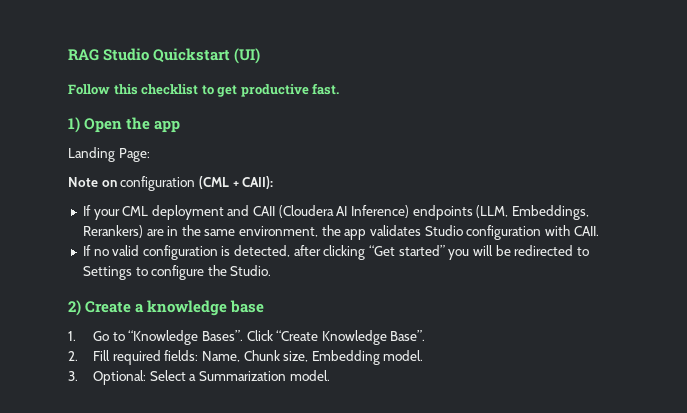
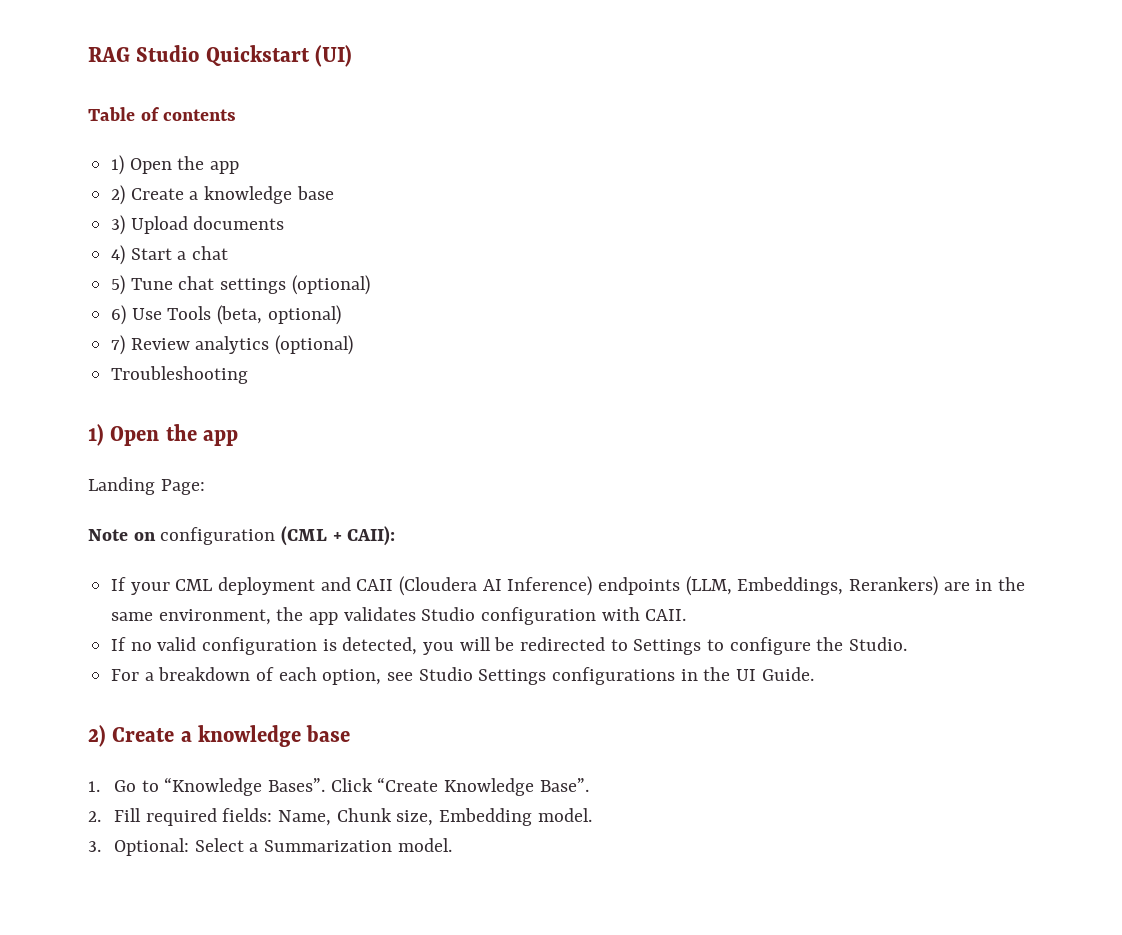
- Follow this checklist to get productive fast.
+ Table of contents
+ 1) Open the app
+ 2) Create a knowledge base
+ 3) Upload documents
+ 4) Start a chat
+ 5) Tune chat settings (optional)
+ 6) Use Tools (beta, optional)
+ 7) Review analytics (optional)
+ Troubleshooting
- If no valid configuration is detected, after clicking “Get started” you will be redirected to Settings to configure the Studio.
+ If no valid configuration is detected, you will be redirected to Settings to configure the Studio.
+ For a breakdown of each option, see Studio Settings configurations in the UI Guide.

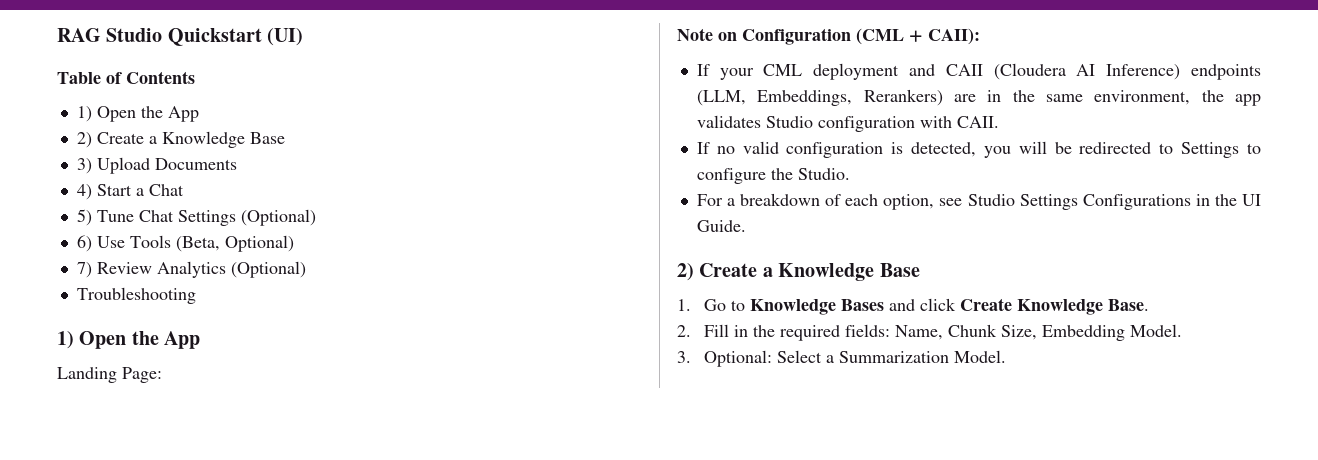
- Table of contents
- 1) Open the app
- 2) Create a knowledge base
+ Table of Contents
+ 1) Open the App
+ 2) Create a Knowledge Base
- 3) Upload documents
+ 3) Upload Documents
- 4) Start a chat
+ 4) Start a Chat
- 5) Tune chat settings (optional)
+ 5) Tune Chat Settings (Optional)
- 6) Use Tools (beta, optional)
+ 6) Use Tools (Beta, Optional)
- 7) Review analytics (optional)
+ 7) Review Analytics (Optional)
  Troubleshooting
- 1) Open the app
+ 1) Open the App
- Note on configuration (CML + CAII):
+ Note on Configuration (CML + CAII):
- For a breakdown of each option, see Studio Settings configurations in the UI Guide.
- 2) Create a knowledge base
+ For a breakdown of each option, see Studio Settings Configurations in the UI Guide.
+ 2) Create a Knowledge Base
- 1. Go to “Knowledge Bases”. Click “Create Knowledge Base”.
+ 1. Go to Knowledge Bases and click Create Knowledge Base.
- 2. Fill required fields: Name, Chunk size, Embedding model.
+ 2. Fill in the required fields: Name, Chunk Size, Embedding Model.
- 3. Optional: Select a Summarization model.
+ 3. Optional: Select a Summarization Model.

